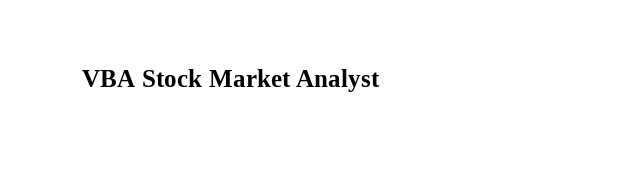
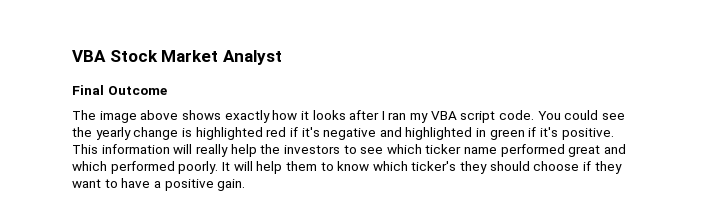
+ Final Outcome
+ The image above shows exactly how it looks after I ran my VBA script code. You could see the yearly change is highlighted red if it's negative and highlighted in green if it's positive. This information will really help the investors to see which ticker name performed great and which performed poorly. It will help them to know which ticker's they should choose if they want to have a positive gain.

